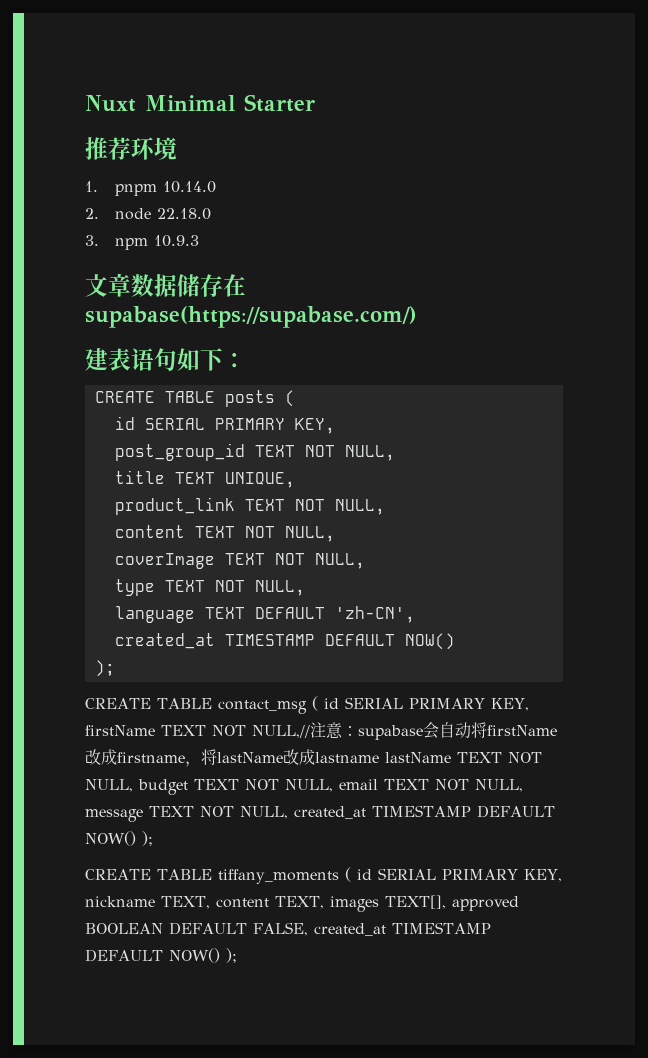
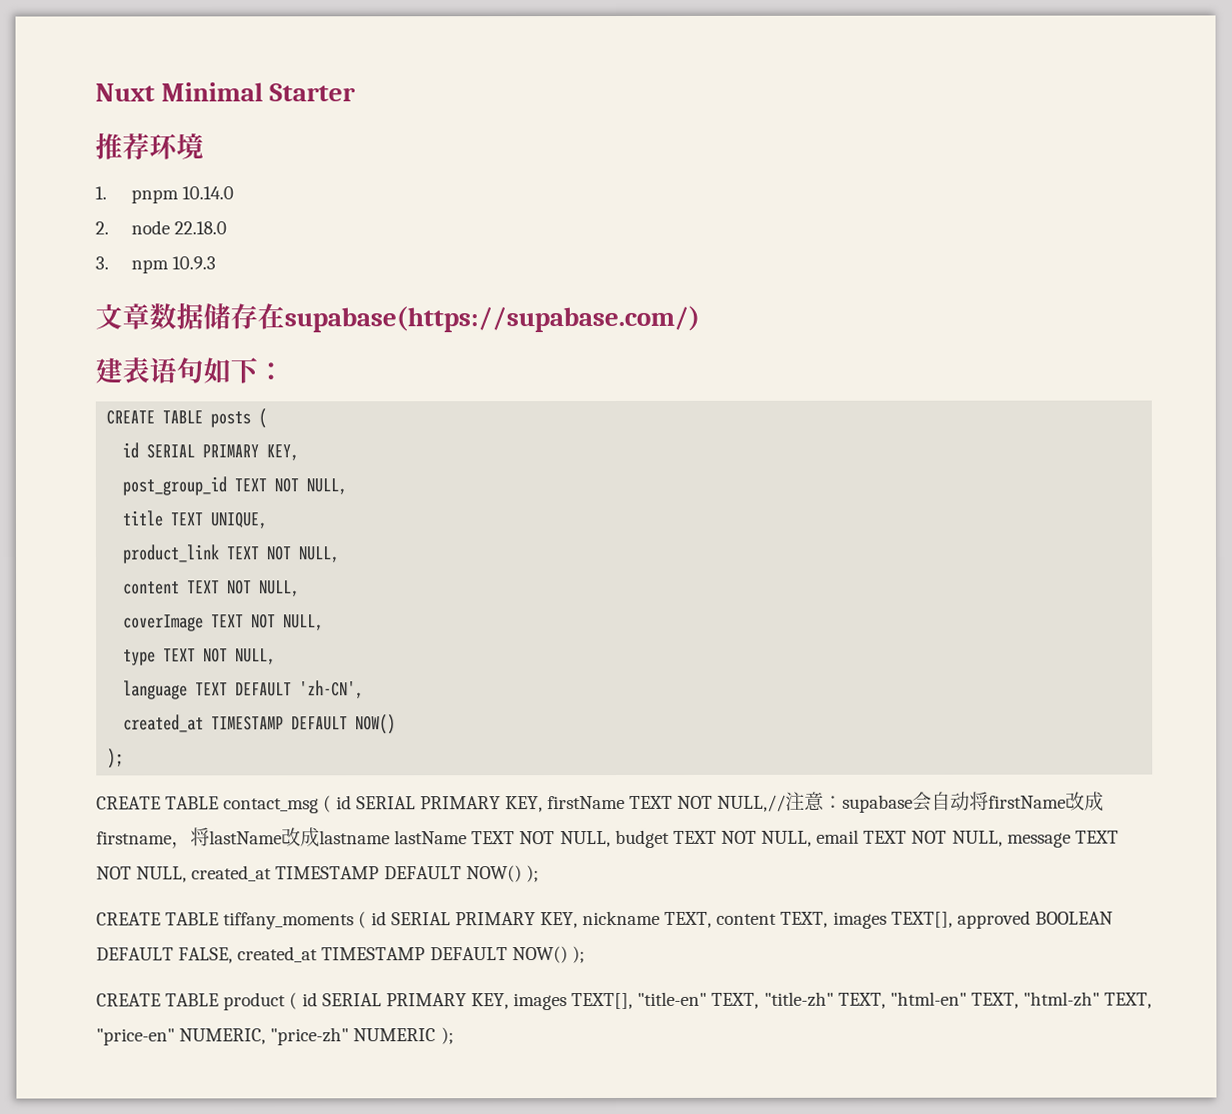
+ CREATE TABLE product ( id SERIAL PRIMARY KEY, images TEXT[], "title-en" TEXT, "title-zh" TEXT, "html-en" TEXT, "html-zh" TEXT, "price-en" NUMERIC, "price-zh" NUMERIC );

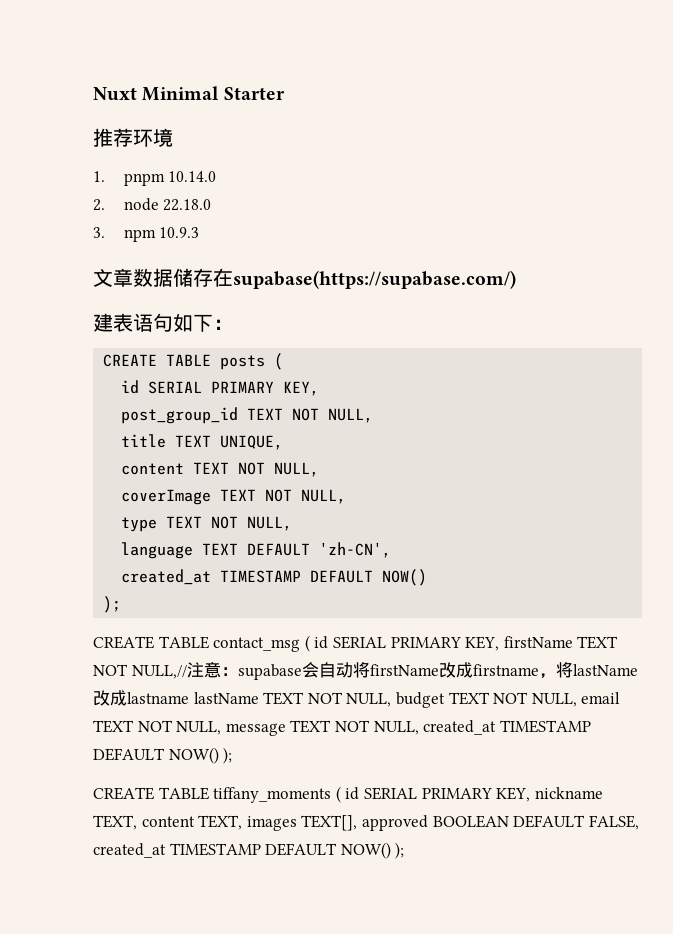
- product_link TEXT NOT NULL,
- CREATE TABLE product ( id SERIAL PRIMARY KEY, images TEXT[], "title-en" TEXT, "title-zh" TEXT, "html-en" TEXT, "html-zh" TEXT, "price-en" NUMERIC, "price-zh" NUMERIC );

